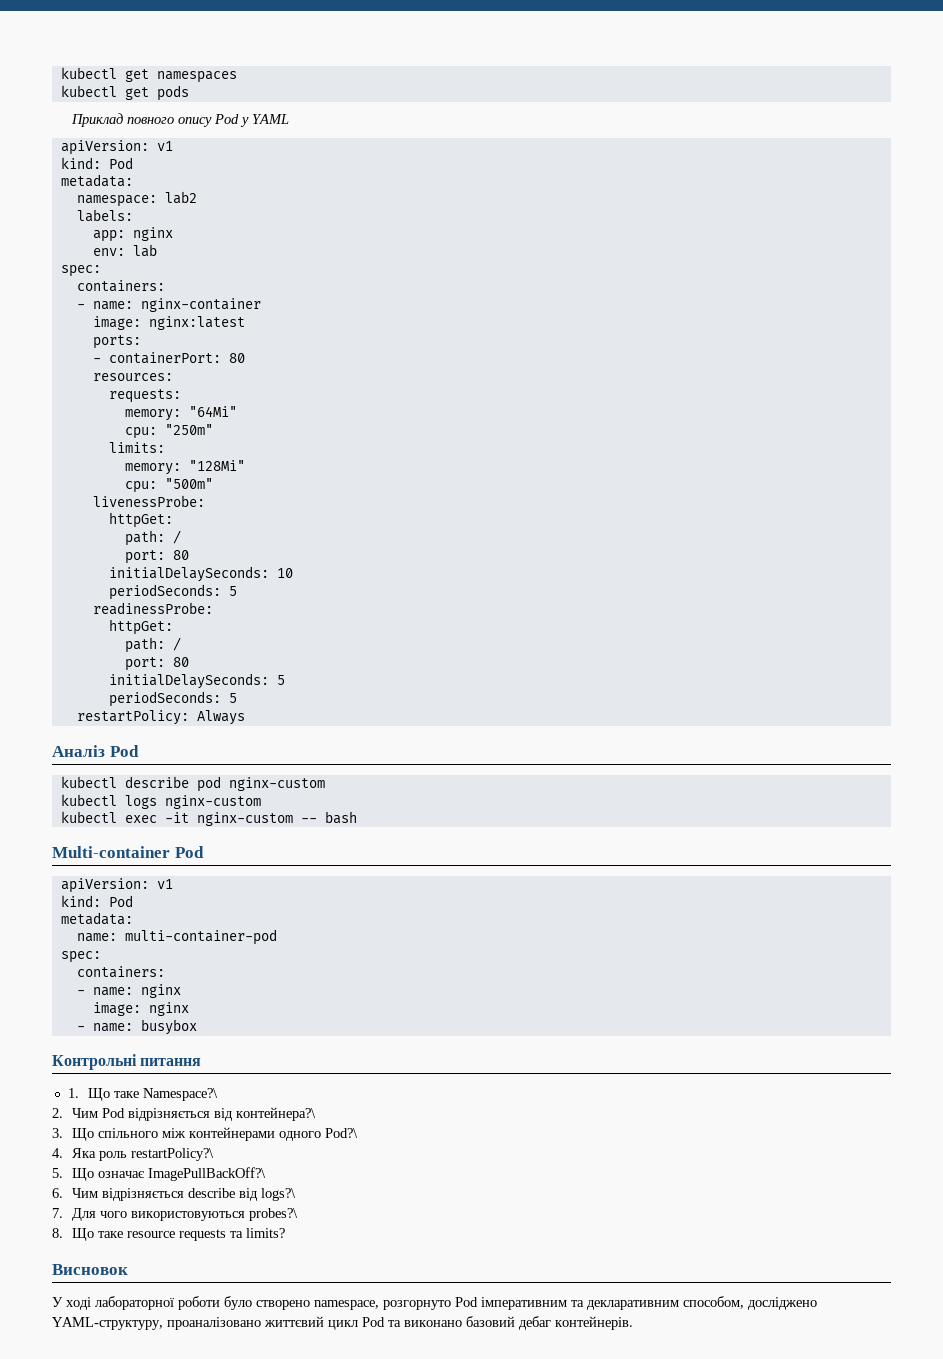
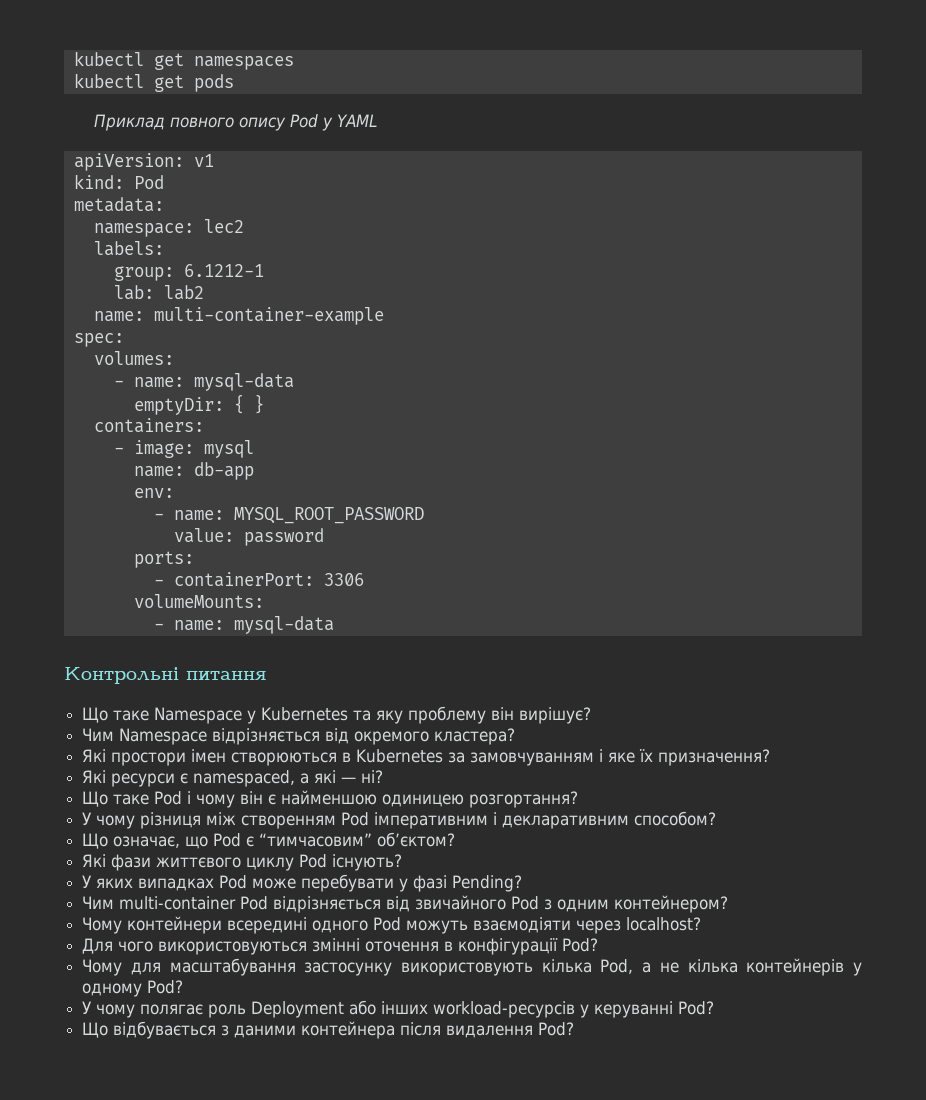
- namespace: lab2
+ namespace: lec2
- app: nginx
- env: lab
+ group: 6.1212-1
+ lab: lab2
+ name: multi-container-example
  spec:
+ volumes:
+ - name: mysql-data
+ emptyDir: { }
  containers:
- - name: nginx-container
- image: nginx:latest
+ - image: mysql
+ name: db-app
+ env:
+ - name: MYSQL_ROOT_PASSWORD
+ value: password
  ports:
- - containerPort: 80
- resources:
- requests:
- memory: "64Mi"
- cpu: "250m"
- limits:
- memory: "128Mi"
- cpu: "500m"
- livenessProbe:
- httpGet:
- path: /
- port: 80
- initialDelaySeconds: 10
- periodSeconds: 5
- readinessProbe:
- httpGet:
- path: /
- port: 80
- initialDelaySeconds: 5
- periodSeconds: 5
- restartPolicy: Always
- Аналіз Pod
- kubectl describe pod nginx-custom
- kubectl logs nginx-custom
- kubectl exec -it nginx-custom -- bash
- Multi-container Pod
- apiVersion: v1
- kind: Pod
- metadata:
- name: multi-container-pod
- spec:
- containers:
- - name: nginx
- image: nginx
- - name: busybox
+ - containerPort: 3306
+ volumeMounts:
+ - name: mysql-data
- 1. Що таке Namespace?\
- 2. Чим Pod відрізняється від контейнера?\
- 3. Що спільного між контейнерами одного Pod?\
- 4. Яка роль restartPolicy?\
- 5. Що означає ImagePullBackOff?\
- 6. Чим відрізняється describe від logs?\
- 7. Для чого використовуються probes?\
- 8. Що таке resource requests та limits?
- Висновок
- У ході лабораторної роботи було створено namespace, розгорнуто Pod імперативним та декларативним способом, досліджено YAML-структуру, проаналізовано життєвий цикл Pod та виконано базовий дебаг контейнерів.
+ Що таке Namespace у Kubernetes та яку проблему він вирішує?
+ Чим Namespace відрізняється від окремого кластера?
+ Які простори імен створюються в Kubernetes за замовчуванням і яке їх призначення?
+ Які ресурси є namespaced, а які — ні?
+ Що таке Pod і чому він є найменшою одиницею розгортання?
+ У чому різниця між створенням Pod імперативним і декларативним способом?
+ Що означає, що Pod є “тимчасовим” об’єктом?
+ Які фази життєвого циклу Pod існують?
+ У яких випадках Pod може перебувати у фазі Pending?
+ Чим multi-container Pod відрізняється від звичайного Pod з одним контейнером?
+ Чому контейнери всередині одного Pod можуть взаємодіяти через localhost?
+ Для чого використовуються змінні оточення в конфігурації Pod?
+ Чому для масштабування застосунку використовують кілька Pod, а не кілька контейнерів у одному Pod?
+ У чому полягає роль Deployment або інших workload-ресурсів у керуванні Pod?
+ Що відбувається з даними контейнера після видалення Pod?

